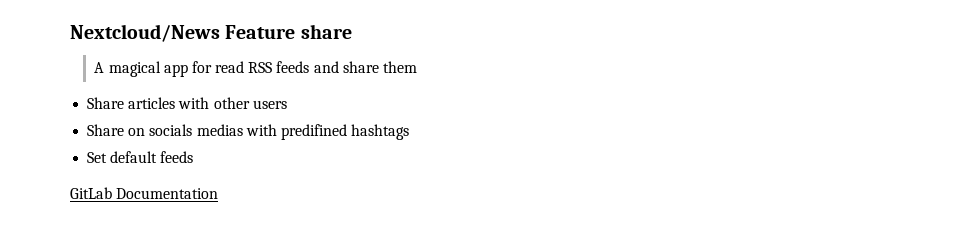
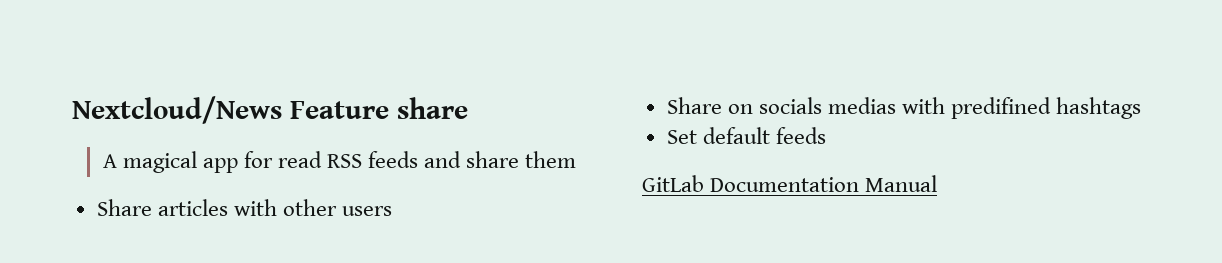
- GitLab Documentation
+ GitLab Documentation Manual

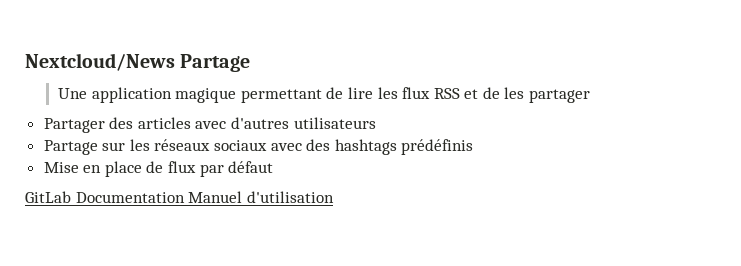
- Nextcloud/News Feature share
- A magical app for read RSS feeds and share them
- Share articles with other users
- Share on socials medias with predifined hashtags
- Set default feeds
+ Nextcloud/News Partage
+ Une application magique permettant de lire les flux RSS et de les partager
+ Partager des articles avec d'autres utilisateurs
+ Partage sur les réseaux sociaux avec des hashtags prédéfinis
+ Mise en place de flux par défaut
- GitLab Documentation Manual
+ GitLab Documentation Manuel d'utilisation

